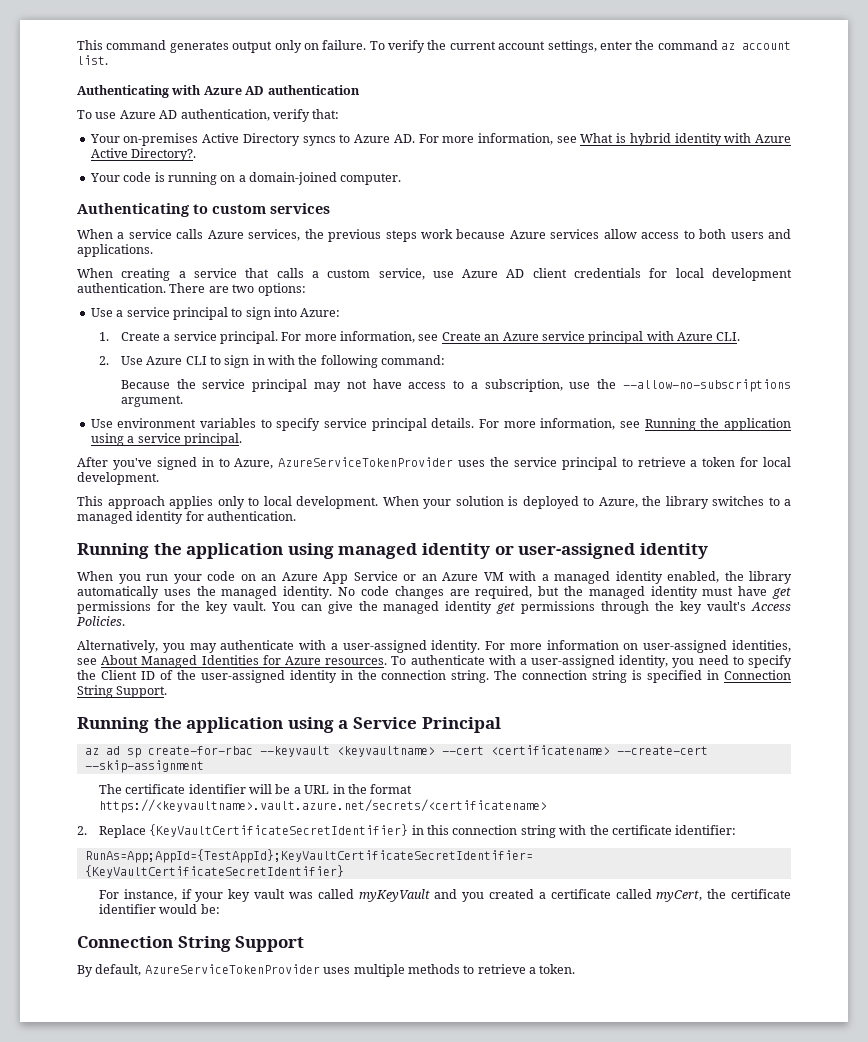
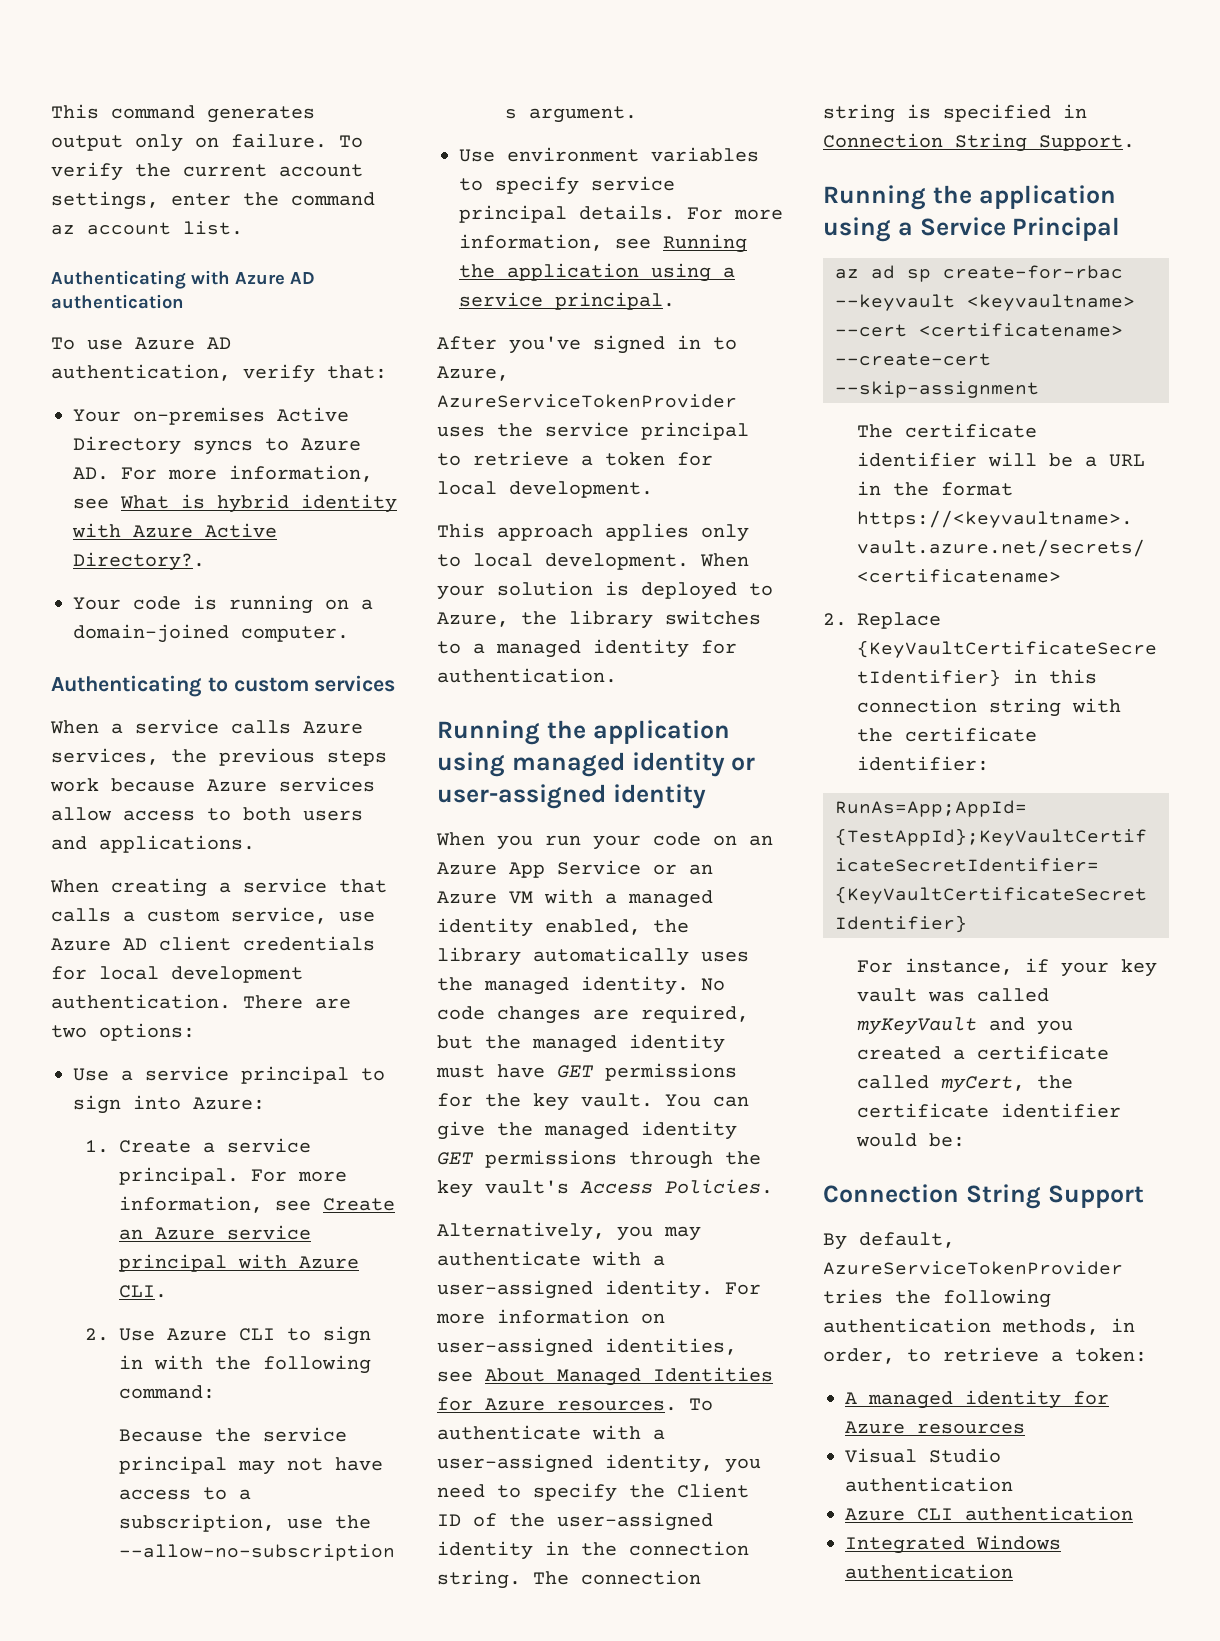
- No code changes are required, but the managed identity must have get permissions for the key vault.
+ No code changes are required, but the managed identity must have GET permissions for the key vault.
- You can give the managed identity get permissions through the key vault's Access Policies.
+ You can give the managed identity GET permissions through the key vault's Access Policies.
- By default, AzureServiceTokenProvider uses multiple methods to retrieve a token.
+ By default, AzureServiceTokenProvider tries the following authentication methods, in order, to retrieve a token:
+ A managed identity for Azure resources
+ Visual Studio authentication
+ Azure CLI authentication
+ Integrated Windows authentication

